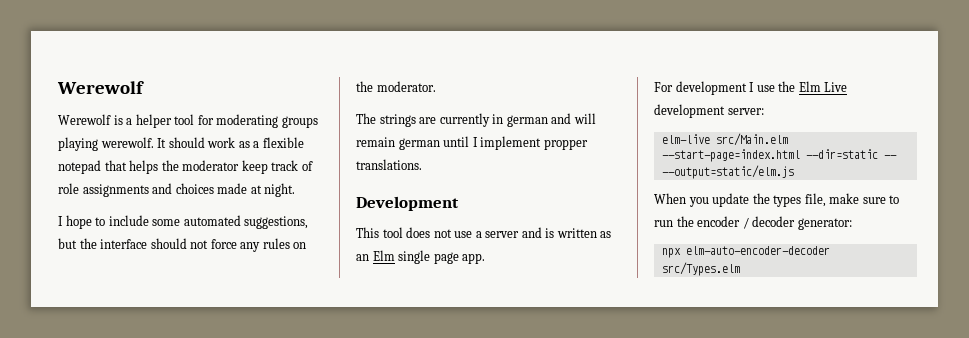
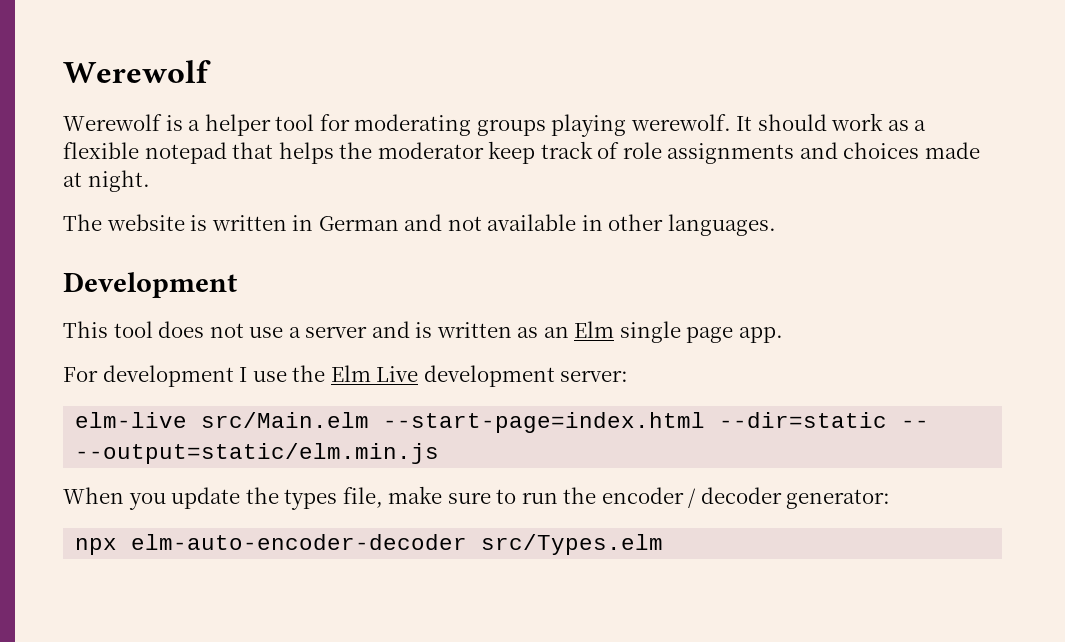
- I hope to include some automated suggestions, but the interface should not force any rules on the moderator.
- The strings are currently in german and will remain german until I implement propper translations.
+ The website is written in German and not available in other languages.
- elm-live src/Main.elm --start-page=index.html --dir=static -- --output=static/elm.js
+ elm-live src/Main.elm --start-page=index.html --dir=static -- --output=static/elm.min.js

